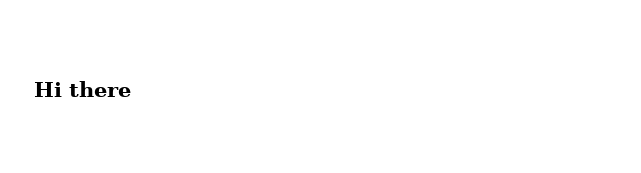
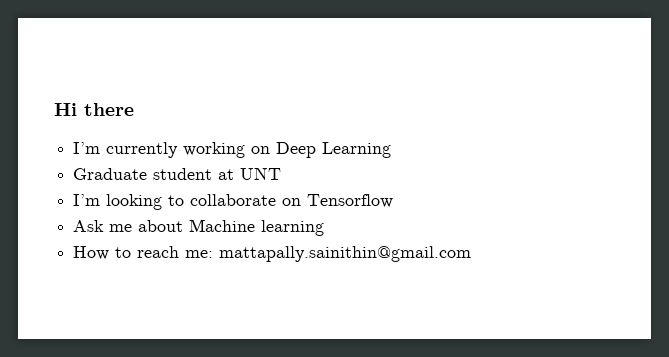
+ I’m currently working on Deep Learning
+ Graduate student at UNT
+ I’m looking to collaborate on Tensorflow
+ Ask me about Machine learning
+ How to reach me: mattapally.sainithin@gmail.com

